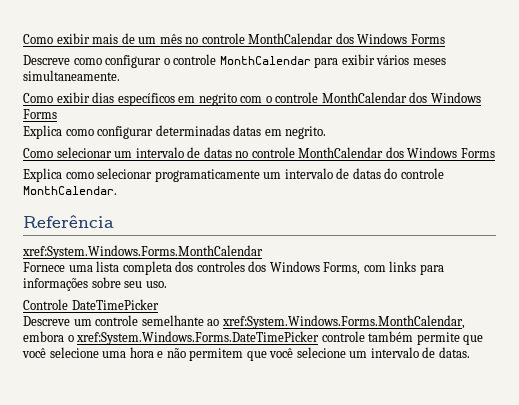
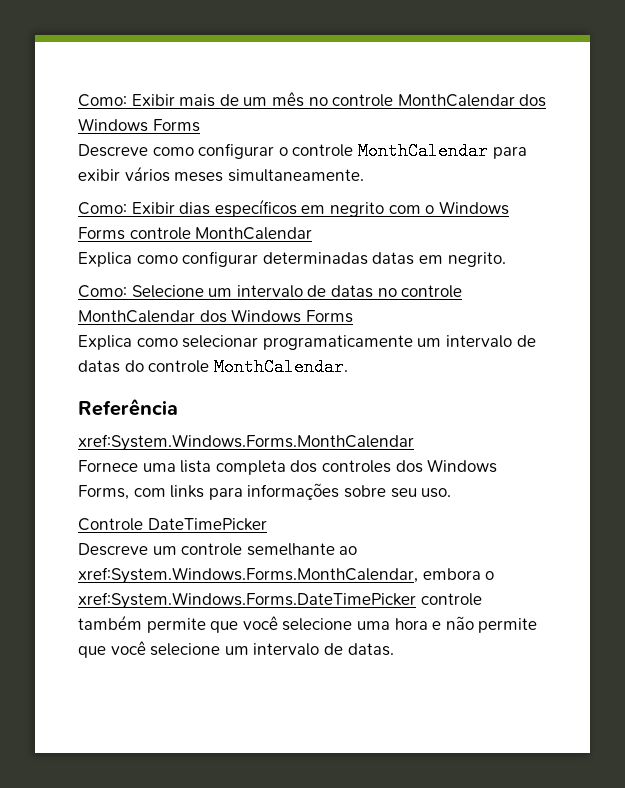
- Como exibir mais de um mês no controle MonthCalendar dos Windows Forms
+ Como: Exibir mais de um mês no controle MonthCalendar dos Windows Forms
- Como exibir dias específicos em negrito com o controle MonthCalendar dos Windows Forms
+ Como: Exibir dias específicos em negrito com o Windows Forms controle MonthCalendar
- Como selecionar um intervalo de datas no controle MonthCalendar dos Windows Forms
+ Como: Selecione um intervalo de datas no controle MonthCalendar dos Windows Forms
- Descreve um controle semelhante ao xref:System.Windows.Forms.MonthCalendar, embora o xref:System.Windows.Forms.DateTimePicker controle também permite que você selecione uma hora e não permitem que você selecione um intervalo de datas.
+ Descreve um controle semelhante ao xref:System.Windows.Forms.MonthCalendar, embora o xref:System.Windows.Forms.DateTimePicker controle também permite que você selecione uma hora e não permite que você selecione um intervalo de datas.

